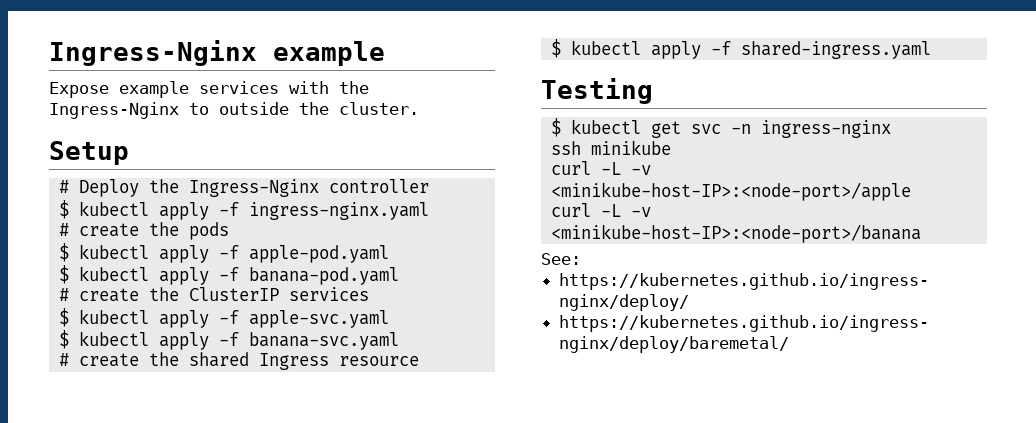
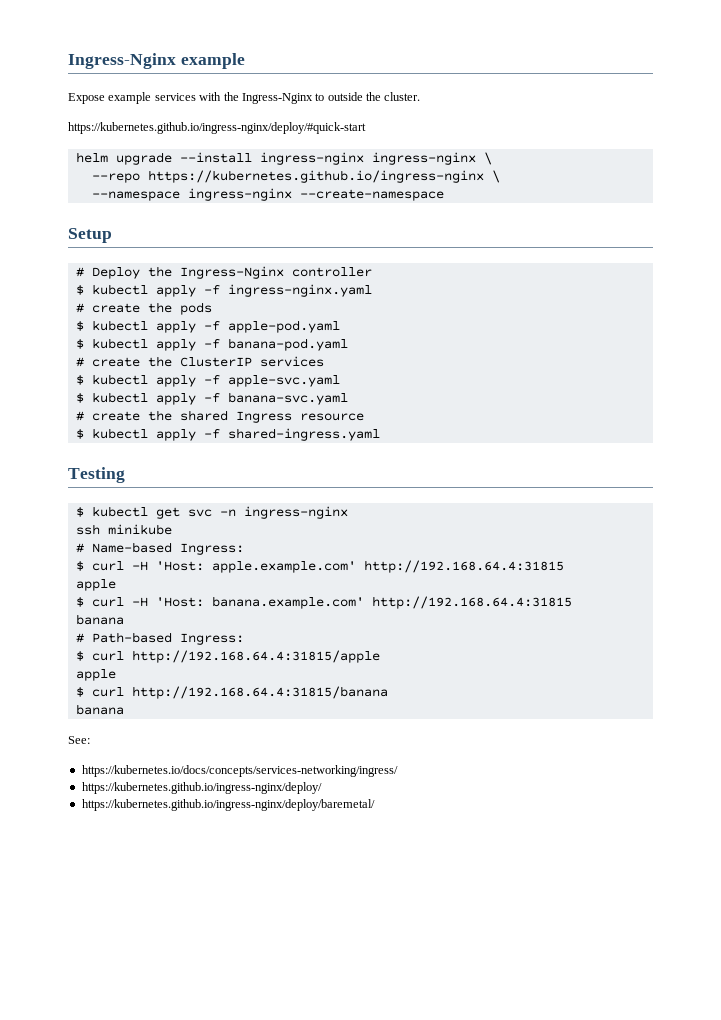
+ https://kubernetes.github.io/ingress-nginx/deploy/#quick-start
+ helm upgrade --install ingress-nginx ingress-nginx \
+ --repo https://kubernetes.github.io/ingress-nginx \
+ --namespace ingress-nginx --create-namespace
- curl -L -v <minikube-host-IP>:<node-port>/apple
- curl -L -v <minikube-host-IP>:<node-port>/banana
+ # Name-based Ingress:
+ $ curl -H 'Host: apple.example.com' http://192.168.64.4:31815
+ apple
+ $ curl -H 'Host: banana.example.com' http://192.168.64.4:31815
+ banana
+ # Path-based Ingress:
+ $ curl http://192.168.64.4:31815/apple
+ apple
+ $ curl http://192.168.64.4:31815/banana
+ banana
+ https://kubernetes.io/docs/concepts/services-networking/ingress/

